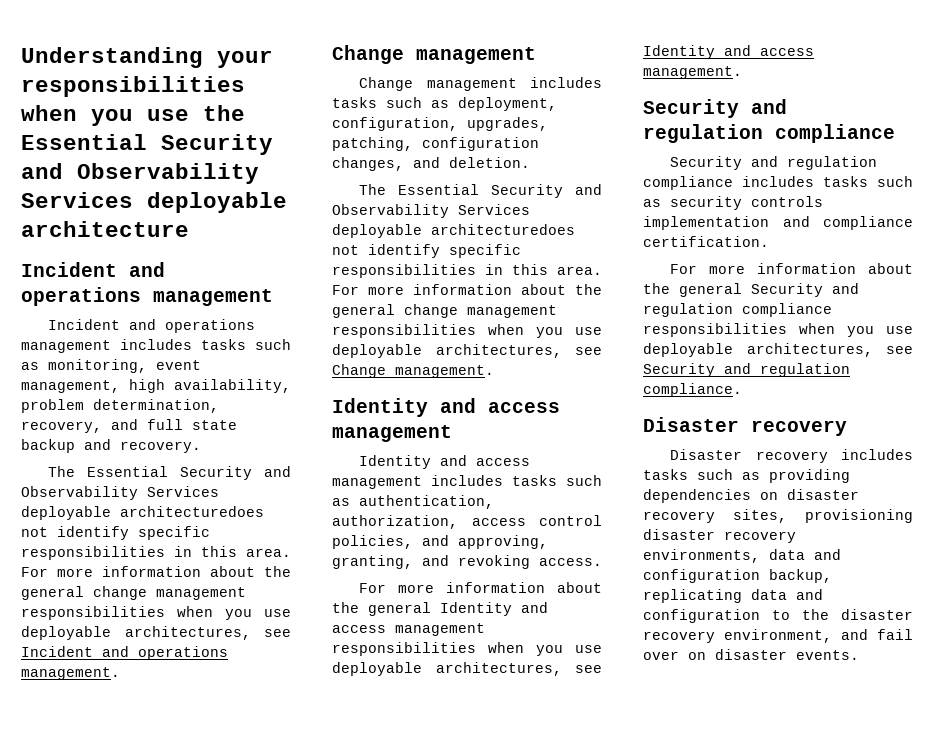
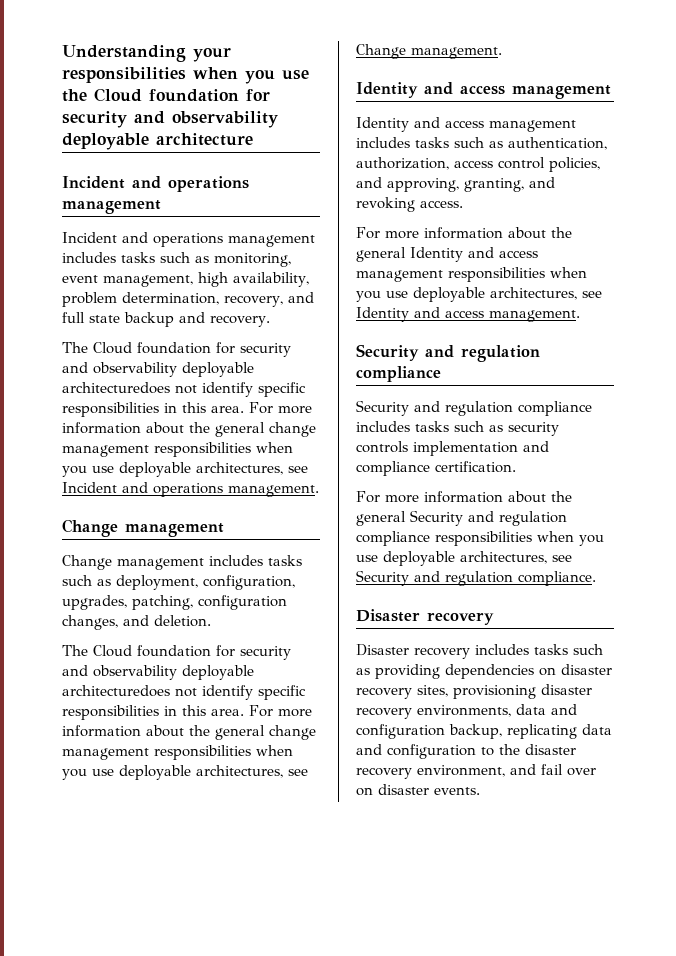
- Understanding your responsibilities when you use the Essential Security and Observability Services deployable architecture
+ Understanding your responsibilities when you use the Cloud foundation for security and observability deployable architecture
  Incident and operations management includes tasks such as monitoring, event management, high availability, problem determination, recovery, and full state backup and recovery.
- The Essential Security and Observability Services deployable architecturedoes not identify specific responsibilities in this area.
+ The Cloud foundation for security and observability deployable architecturedoes not identify specific responsibilities in this area.
  Change management includes tasks such as deployment, configuration, upgrades, patching, configuration changes, and deletion.
- The Essential Security and Observability Services deployable architecturedoes not identify specific responsibilities in this area.
+ The Cloud foundation for security and observability deployable architecturedoes not identify specific responsibilities in this area.

